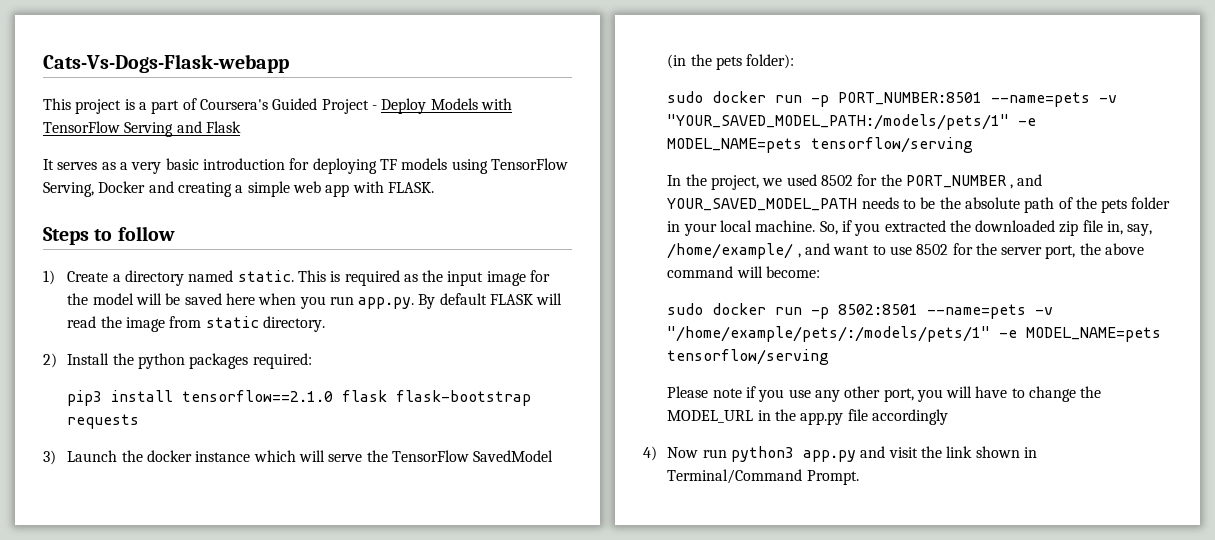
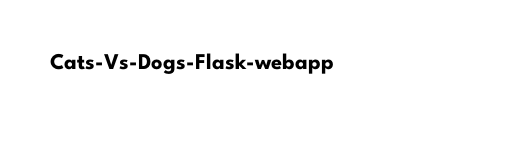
- This project is a part of Coursera's Guided Project - Deploy Models with TensorFlow Serving and Flask
- It serves as a very basic introduction for deploying TF models using TensorFlow Serving, Docker and creating a simple web app with FLASK.
- Steps to follow
- 1) Create a directory named static. This is required as the input image for the model will be saved here when you run app.py. By default FLASK will read the image from static directory.
- 2) Install the python packages required:
- pip3 install tensorflow==2.1.0 flask flask-bootstrap requests
- 3) Launch the docker instance which will serve the TensorFlow SavedModel (in the pets folder):
- sudo docker run -p PORT_NUMBER:8501 --name=pets -v "YOUR_SAVED_MODEL_PATH:/models/pets/1" -e MODEL_NAME=pets tensorflow/serving
- In the project, we used 8502 for the PORT_NUMBER , and YOUR_SAVED_MODEL_PATH needs to be the absolute path of the pets folder in your local machine. So, if you extracted the downloaded zip file in, say, /home/example/ , and want to use 8502 for the server port, the above command will become:
- sudo docker run -p 8502:8501 --name=pets -v "/home/example/pets/:/models/pets/1" -e MODEL_NAME=pets tensorflow/serving
- Please note if you use any other port, you will have to change the MODEL_URL in the app.py file accordingly
- 4) Now run python3 app.py and visit the link shown in Terminal/Command Prompt.

